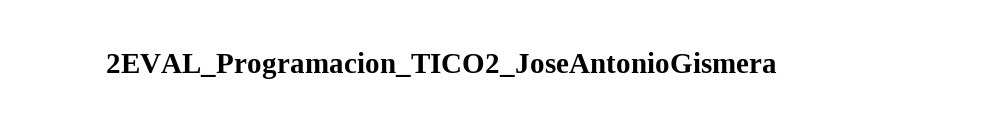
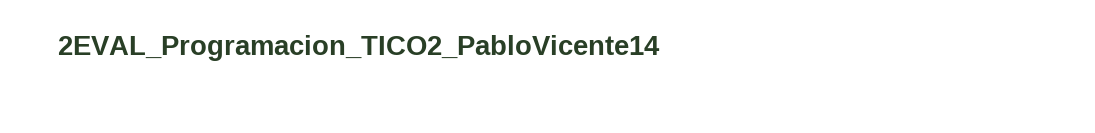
- 2EVAL_Programacion_TICO2_JoseAntonioGismera
+ 2EVAL_Programacion_TICO2_PabloVicente14

